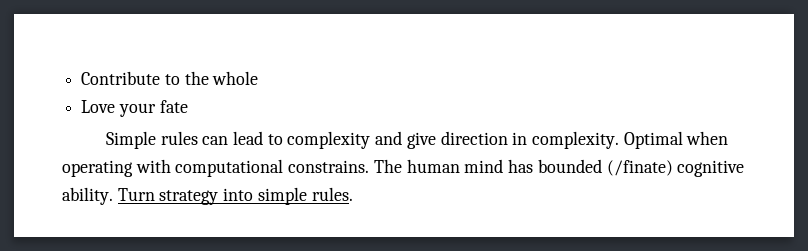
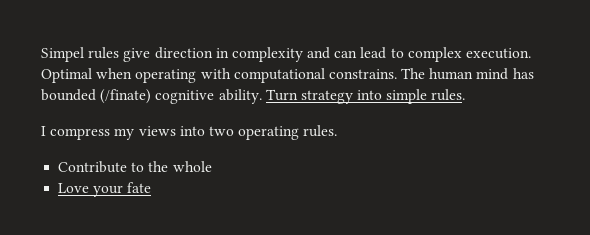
- Contribute to the whole
- Love your fate
- Simple rules can lead to complexity and give direction in complexity.
+ Simpel rules give direction in complexity and can lead to complex execution.
+ I compress my views into two operating rules.
+ Contribute to the whole
+ Love your fate

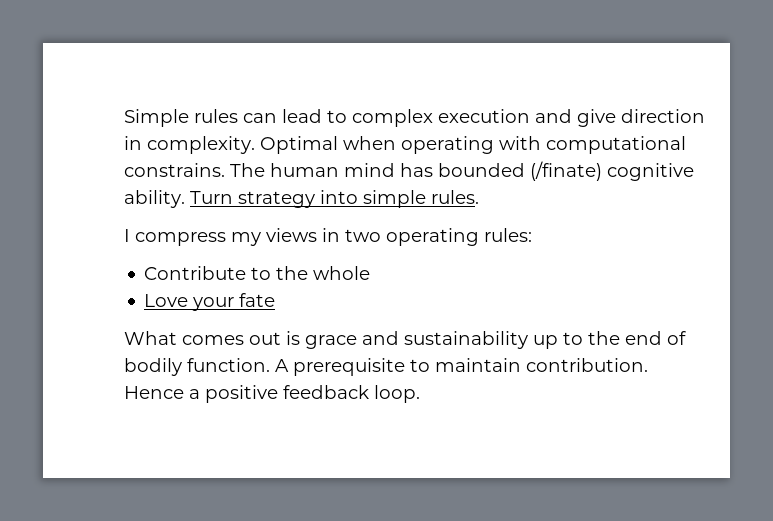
- Simpel rules give direction in complexity and can lead to complex execution.
+ Simple rules can lead to complex execution and give direction in complexity.
- I compress my views into two operating rules.
+ I compress my views in two operating rules:
+ What comes out is grace and sustainability up to the end of bodily function. A prerequisite to maintain contribution. Hence a positive feedback loop.

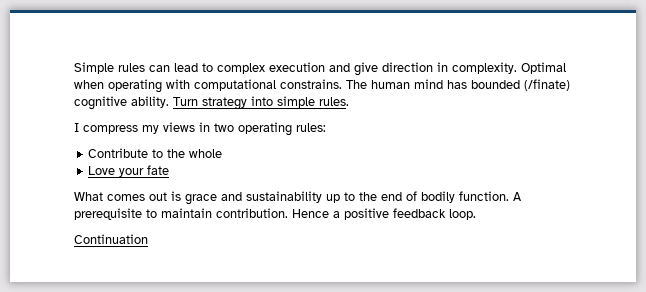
+ Continuation

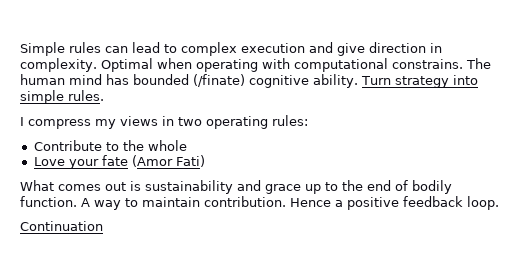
- Love your fate
+ Love your fate (Amor Fati)
- What comes out is grace and sustainability up to the end of bodily function.
+ What comes out is sustainability and grace up to the end of bodily function.
- A prerequisite to maintain contribution.
+ A way to maintain contribution.

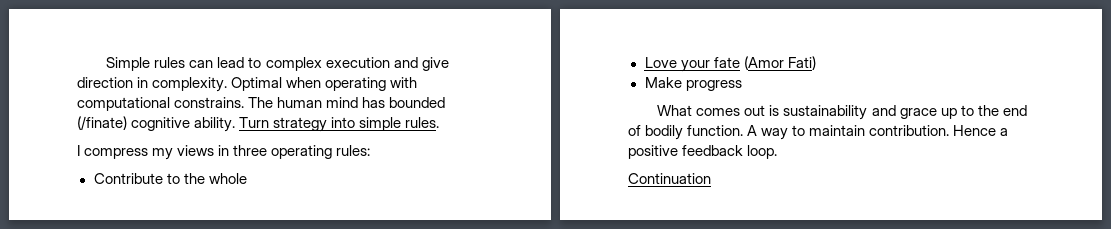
- I compress my views in two operating rules:
+ I compress my views in three operating rules:
+ Make progress

